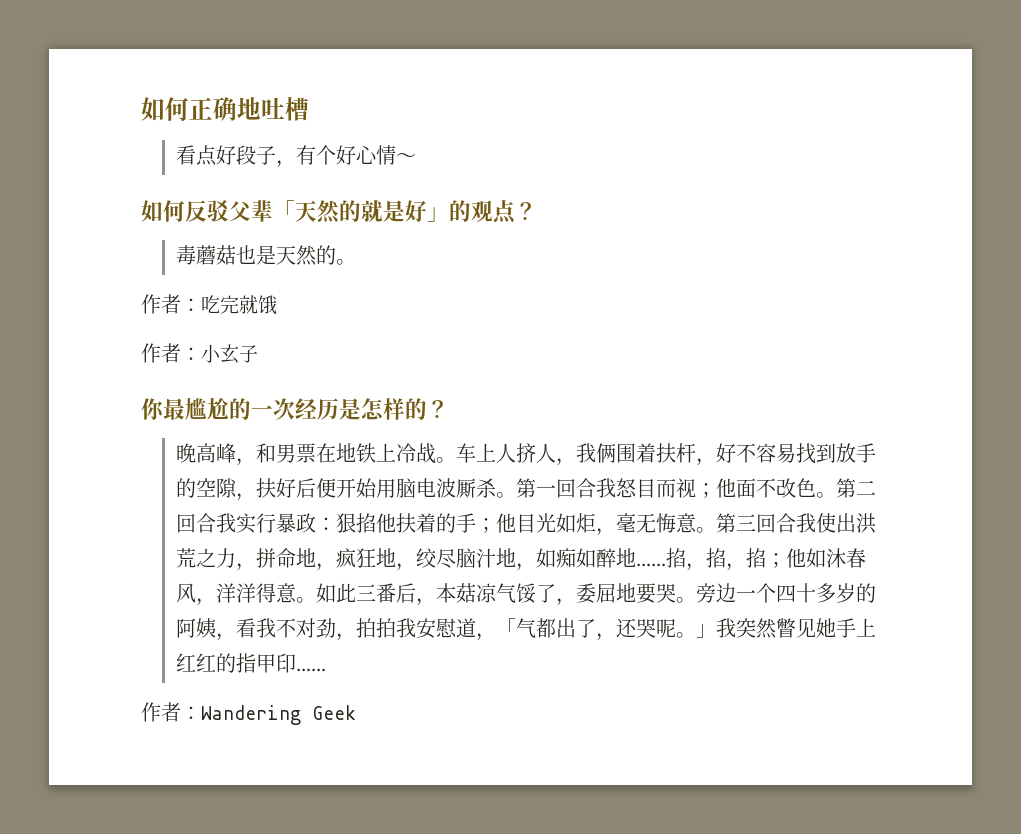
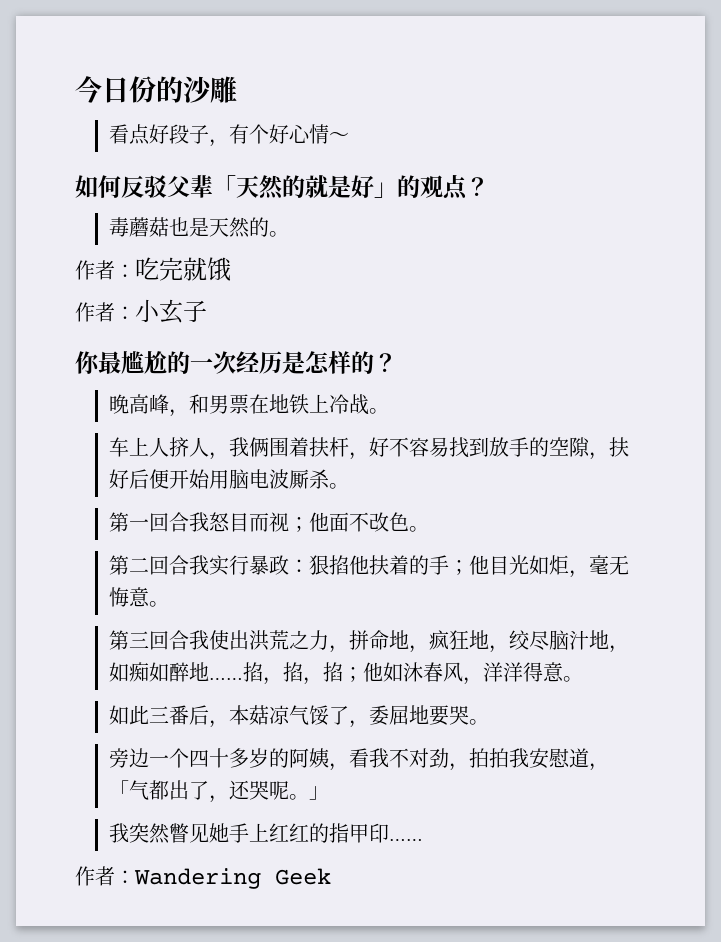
- 如何正确地吐槽
+ 今日份的沙雕
- 晚高峰，和男票在地铁上冷战。车上人挤人，我俩围着扶杆，好不容易找到放手的空隙，扶好后便开始用脑电波厮杀。第一回合我怒目而视；
+ 晚高峰，和男票在地铁上冷战。
+ 车上人挤人，我俩围着扶杆，好不容易找到放手的空隙，扶好后便开始用脑电波厮杀。
+ 第一回合我怒目而视；
- 他面不改色。第二回合我实行暴政：
+ 他面不改色。
+ 第二回合我实行暴政：
- 他目光如炬，毫无悔意。第三回合我使出洪荒之力，拼命地，疯狂地，绞尽脑汁地，如痴如醉地……
+ 他目光如炬，毫无悔意。
+ 第三回合我使出洪荒之力，拼命地，疯狂地，绞尽脑汁地，如痴如醉地……
- 掐，掐，掐；他如沐春风，洋洋得意。如此三番后，本菇凉气馁了，委屈地要哭。旁边一个四十多岁的阿姨，看我不对劲，拍拍我安慰道，「气都出了，还哭呢。」我突然瞥见她手上红红的指甲印……
+ 掐，掐，掐；他如沐春风，洋洋得意。
+ 如此三番后，本菇凉气馁了，委屈地要哭。
+ 旁边一个四十多岁的阿姨，看我不对劲，拍拍我安慰道，「气都出了，还哭呢。」
+ 我突然瞥见她手上红红的指甲印……

